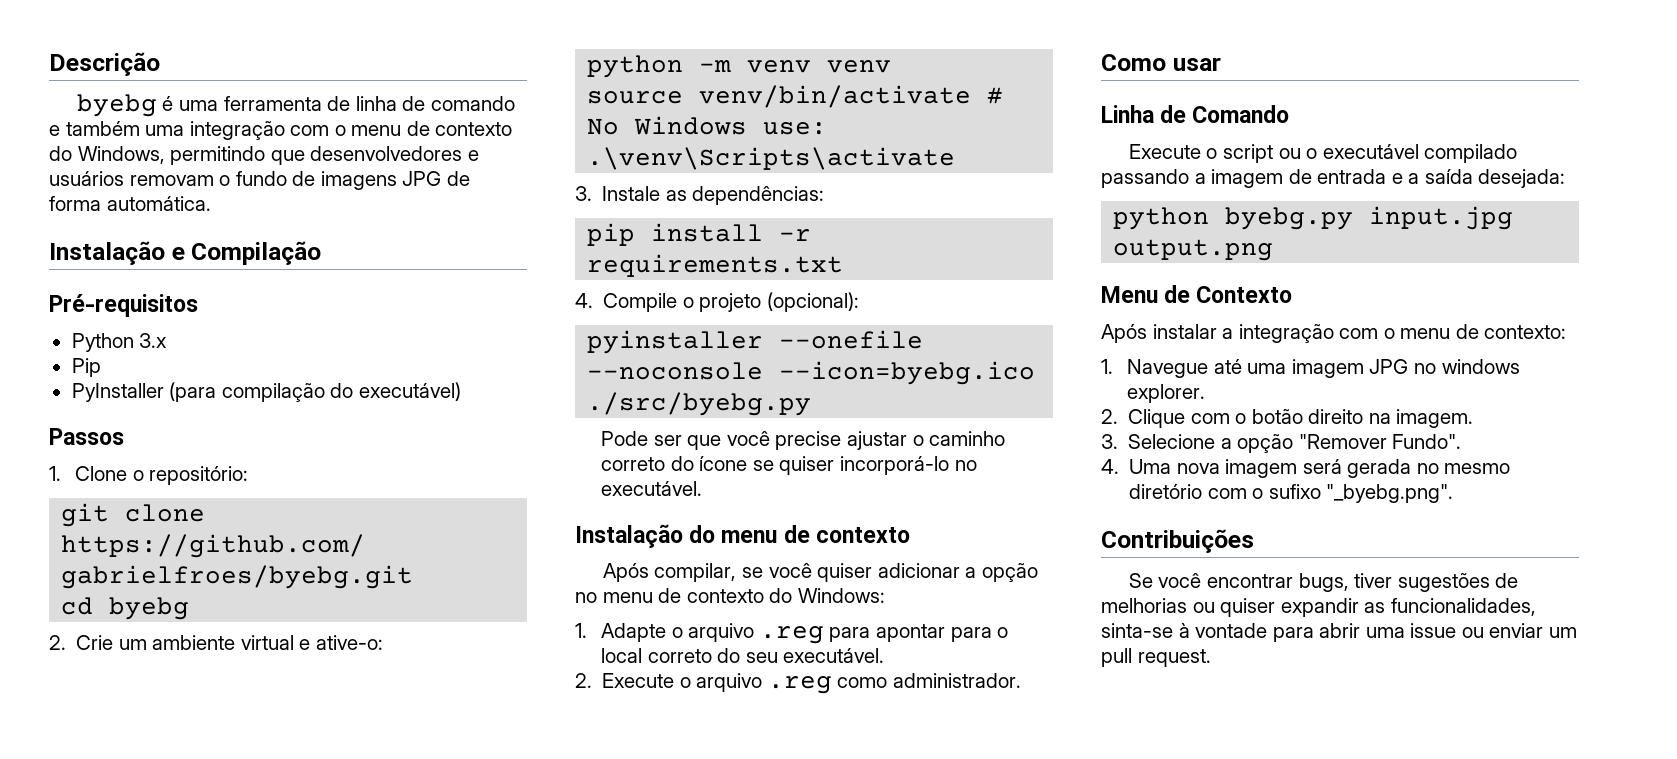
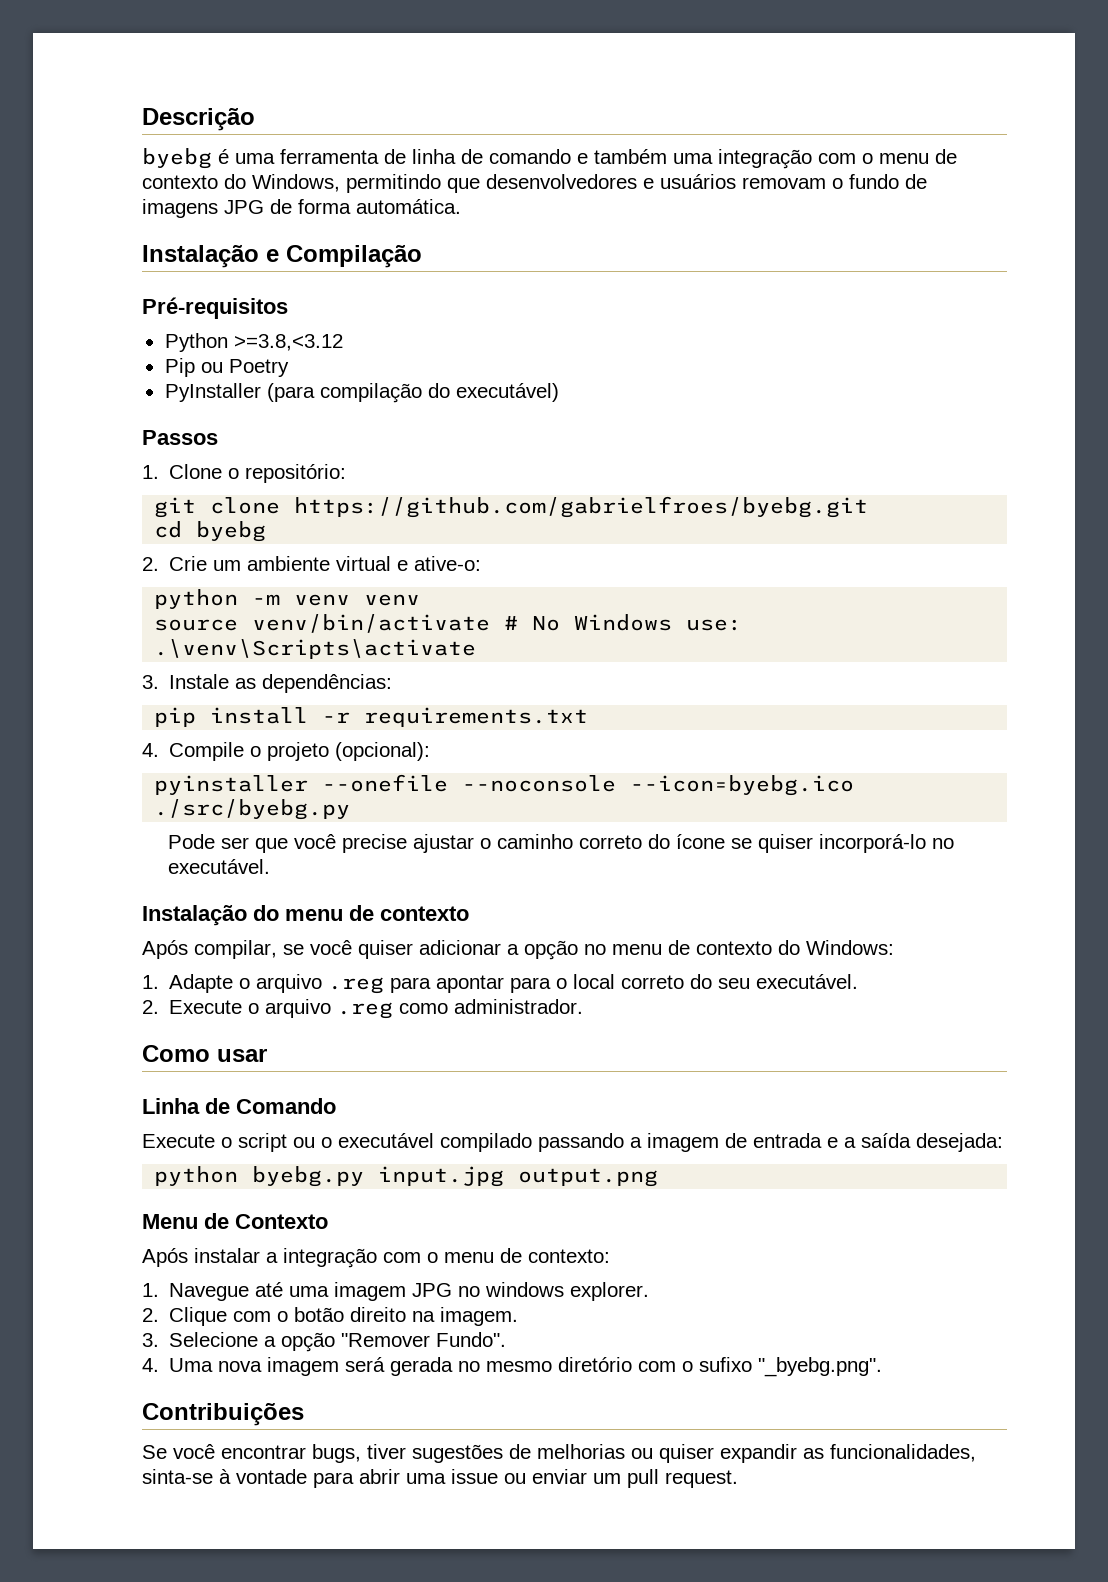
- Python 3.x
+ Python >=3.8,<3.12
- Pip
+ Pip ou Poetry

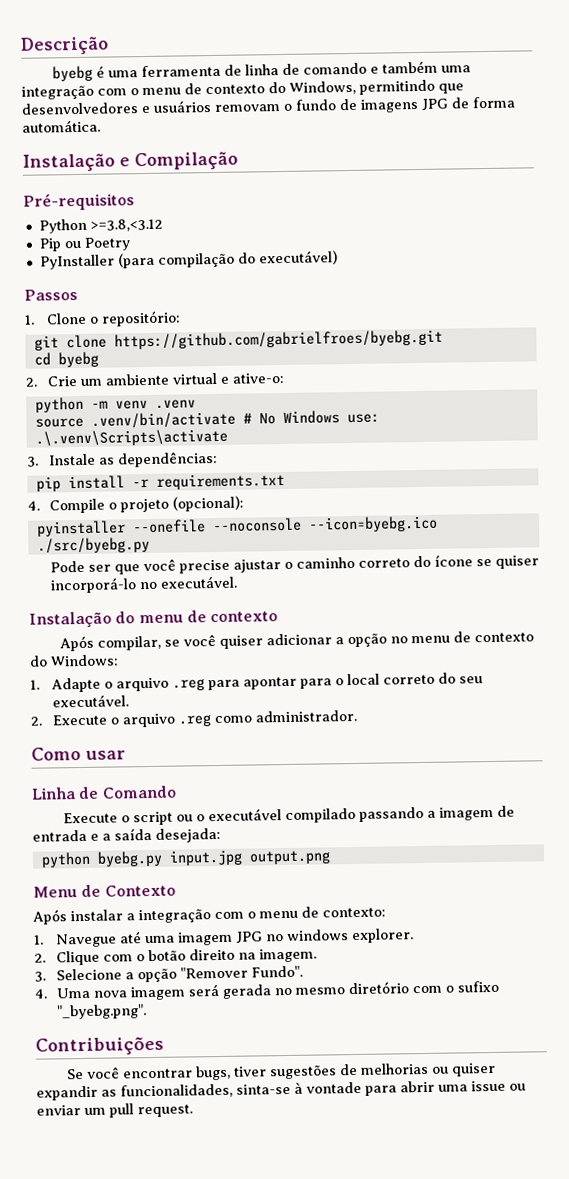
- python -m venv venv
+ python -m venv .venv
- source venv/bin/activate # No Windows use: .\venv\Scripts\activate
+ source .venv/bin/activate # No Windows use: .\.venv\Scripts\activate

